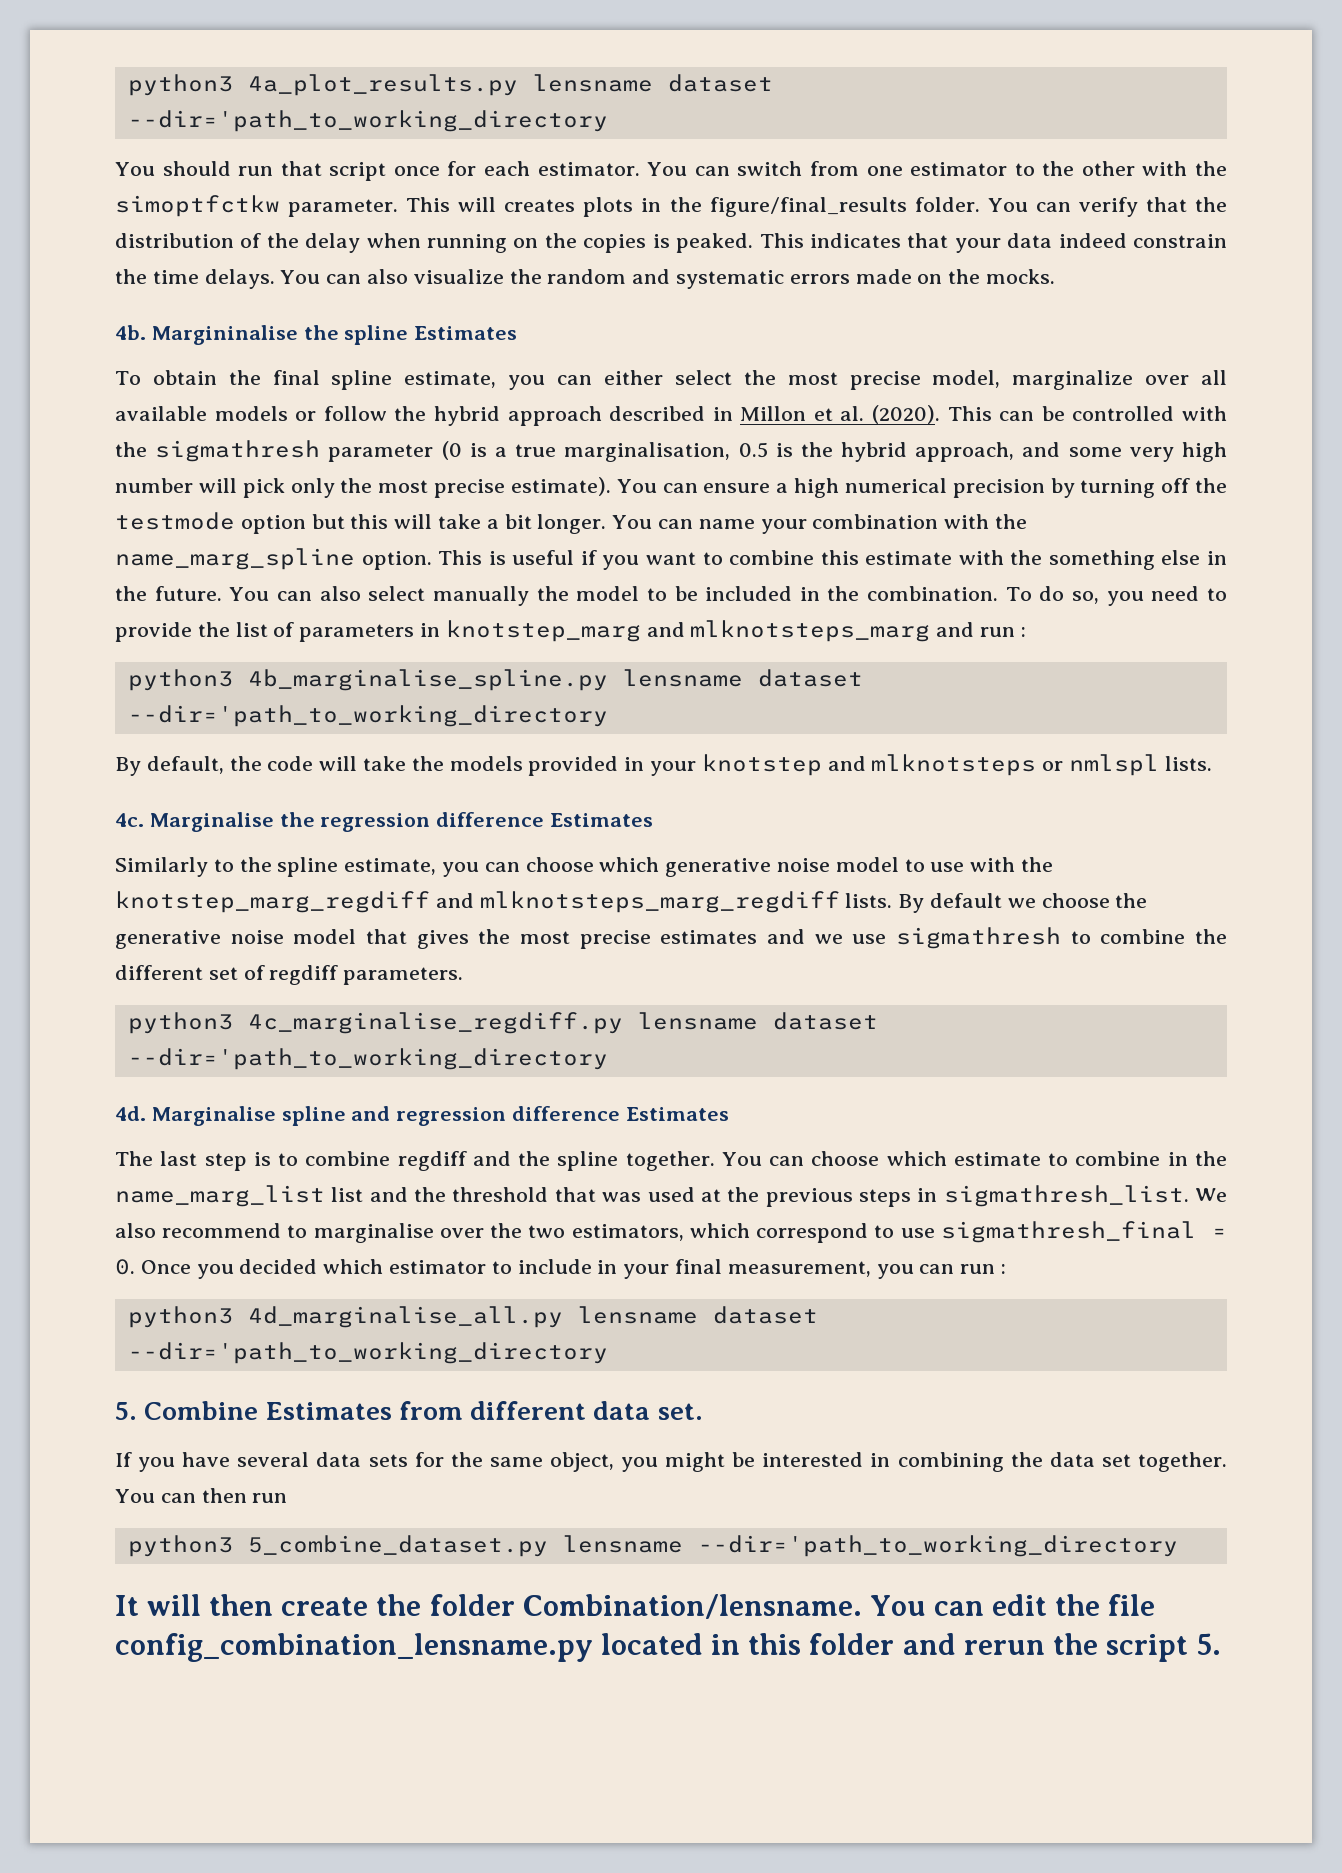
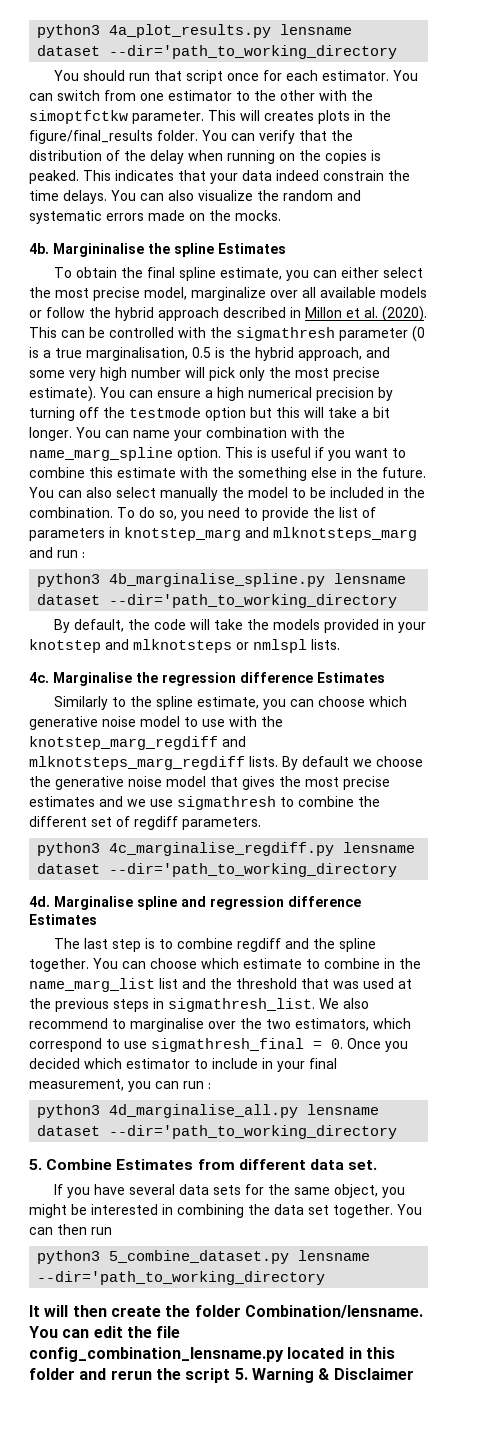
- You can edit the file config_combination_lensname.py located in this folder and rerun the script 5.
+ You can edit the file config_combination_lensname.py located in this folder and rerun the script 5. Warning & Disclaimer

